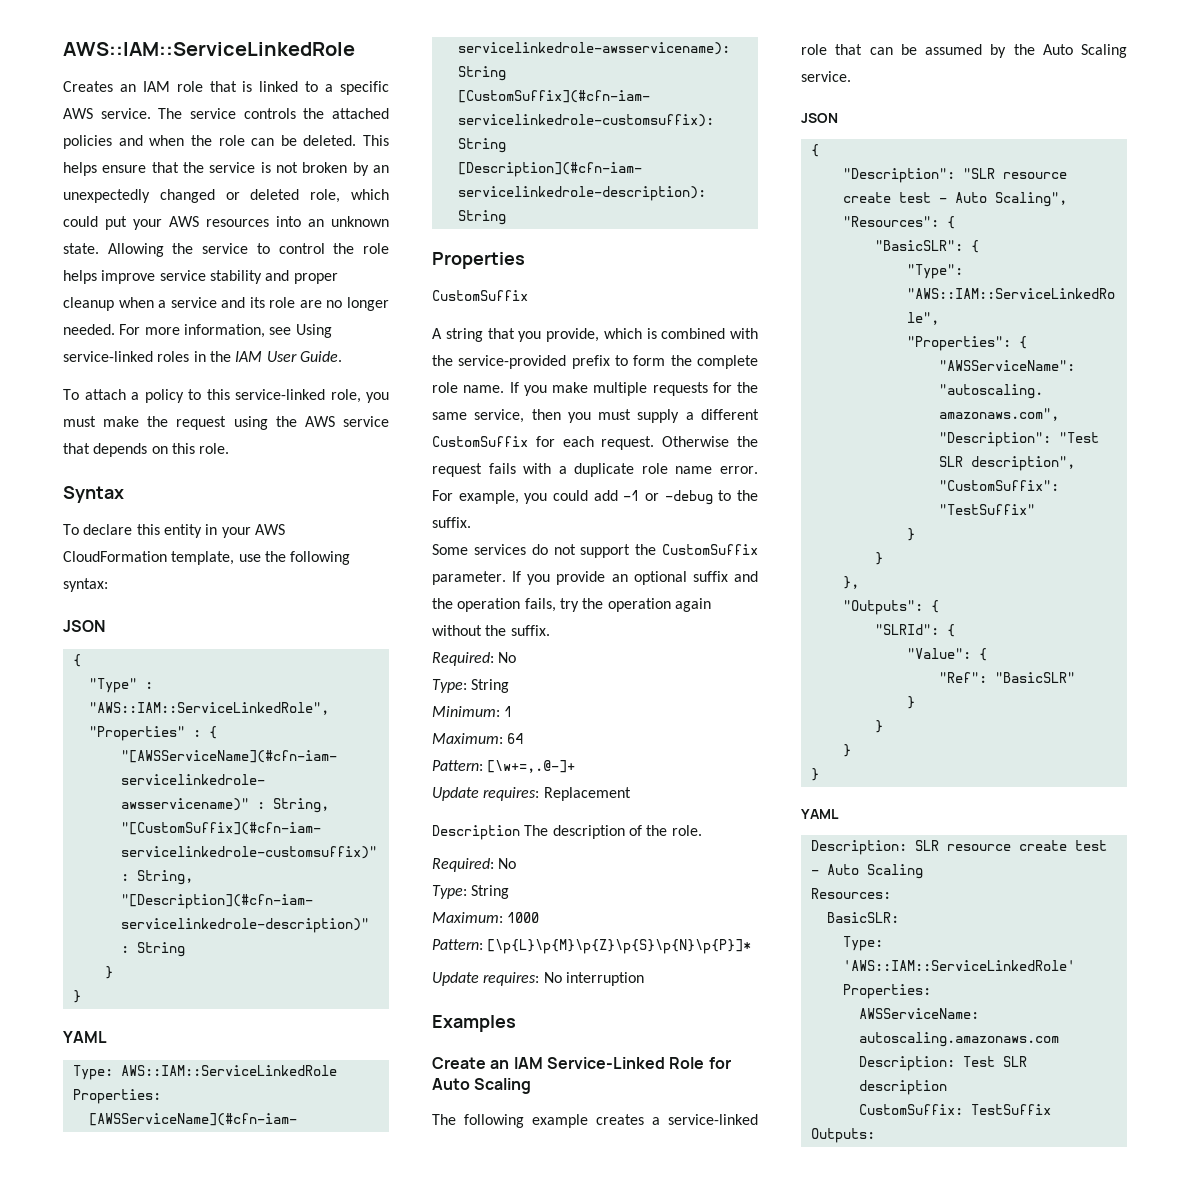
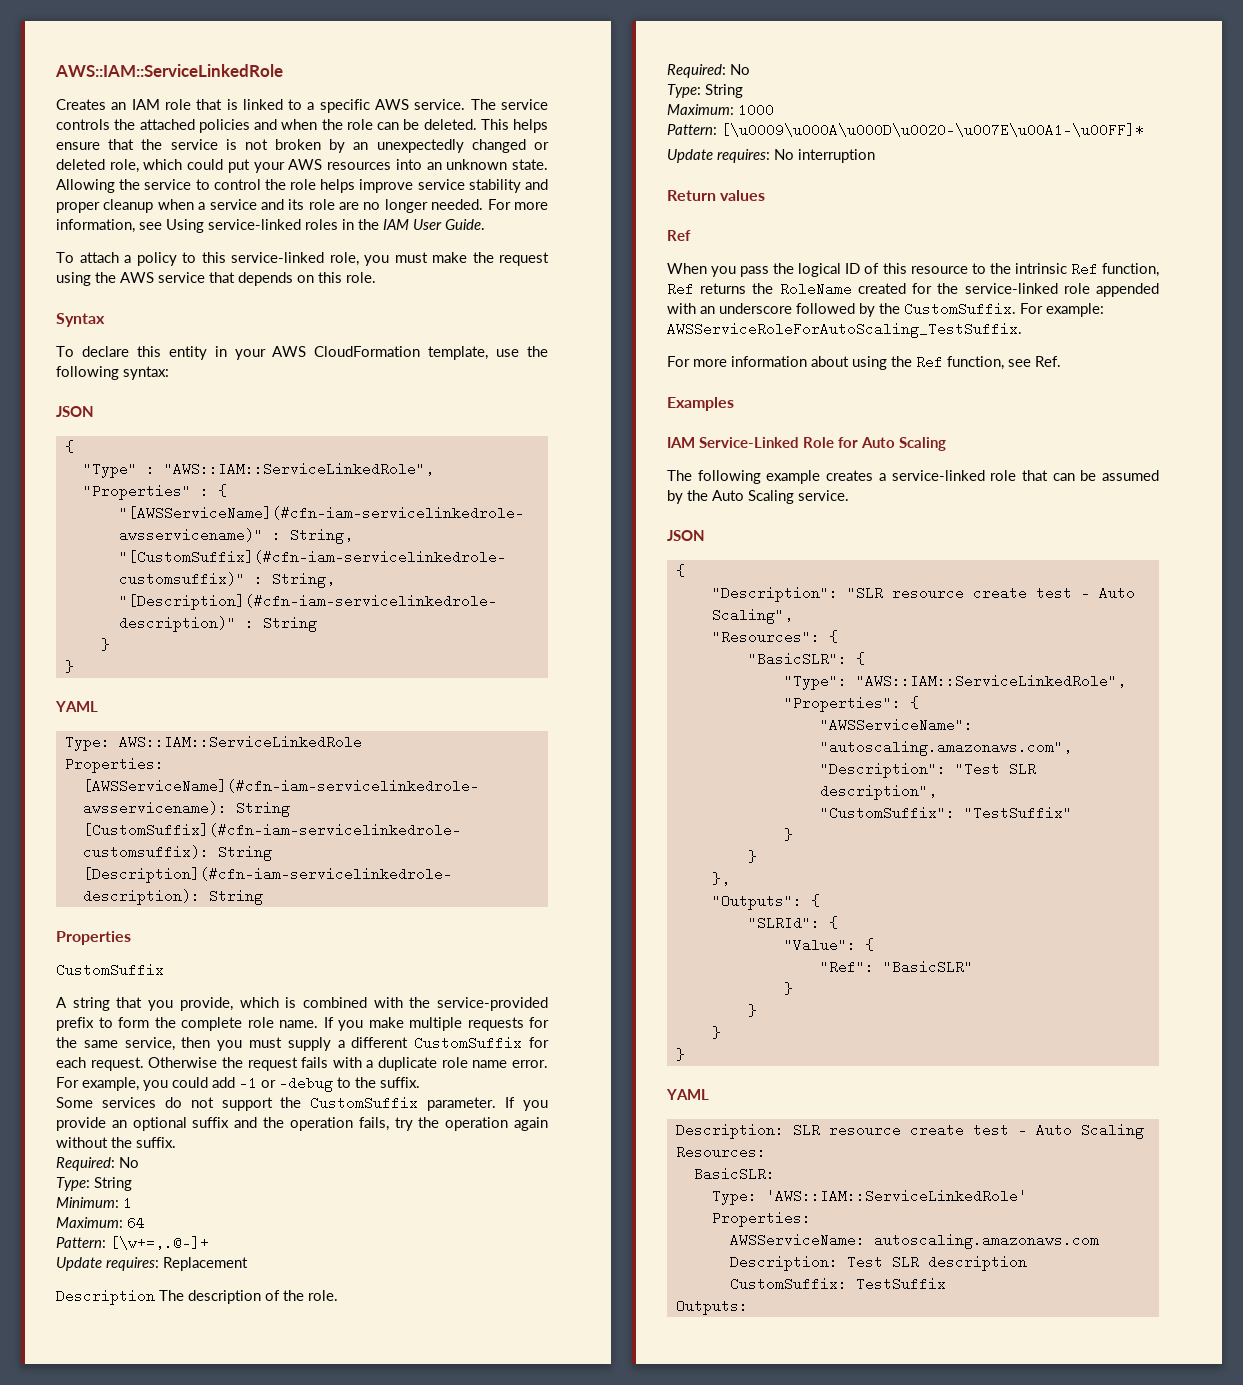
- Pattern: [\p{L}\p{M}\p{Z}\p{S}\p{N}\p{P}]*
+ Pattern: [\u0009\u000A\u000D\u0020-\u007E\u00A1-\u00FF]*
+ Return values
+ Ref
+ When you pass the logical ID of this resource to the intrinsic Ref function, Ref returns the RoleName created for the service-linked role appended with an underscore followed by the CustomSuffix. For example: AWSServiceRoleForAutoScaling_TestSuffix.
+ For more information about using the Ref function, see Ref.
- Create an IAM Service-Linked Role for Auto Scaling
+ IAM Service-Linked Role for Auto Scaling

